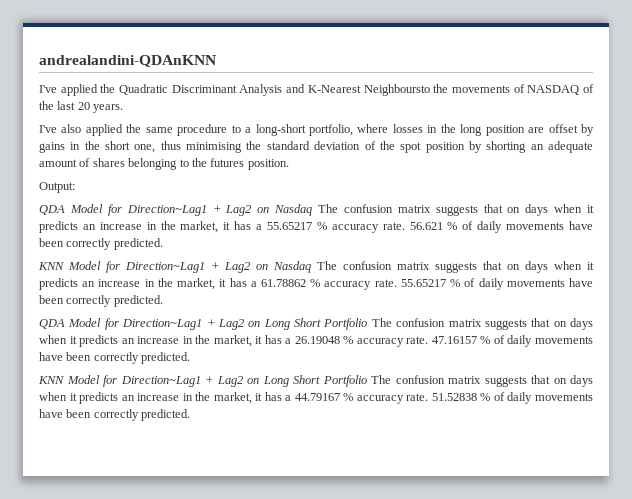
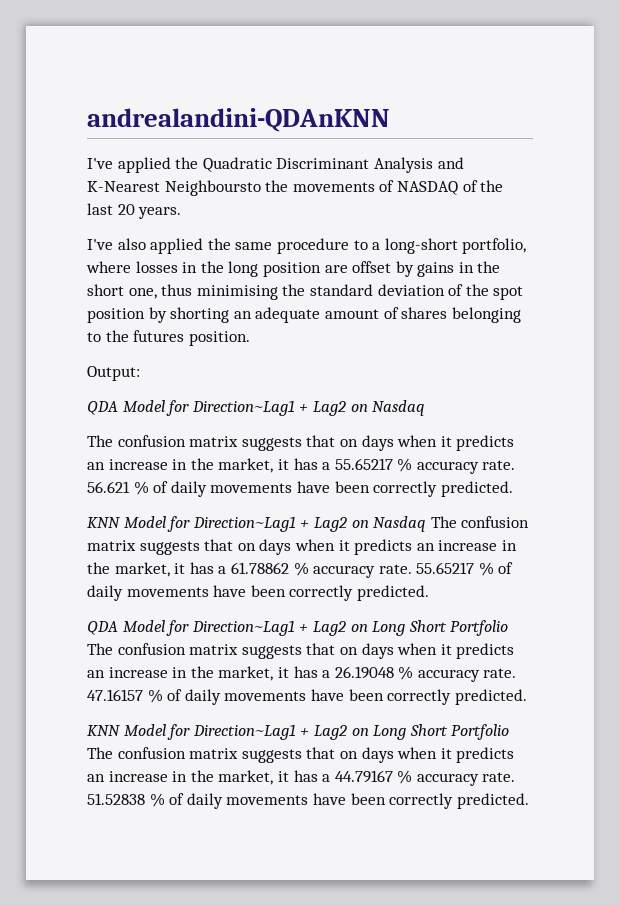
- QDA Model for Direction~Lag1 + Lag2 on Nasdaq The confusion matrix suggests that on days when it predicts an increase in the market, it has a 55.65217 % accuracy rate.
+ QDA Model for Direction~Lag1 + Lag2 on Nasdaq
+ The confusion matrix suggests that on days when it predicts an increase in the market, it has a 55.65217 % accuracy rate.

